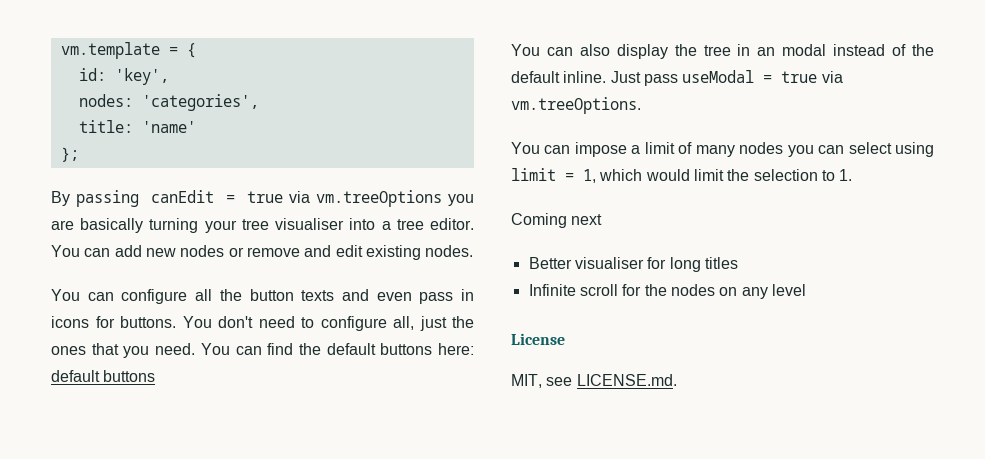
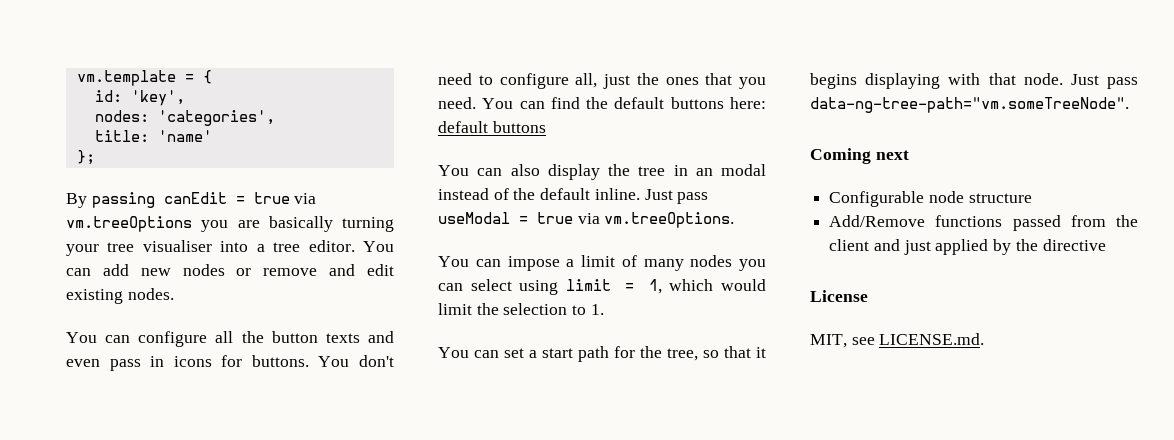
+ You can set a start path for the tree, so that it begins displaying with that node. Just pass data-ng-tree-path="vm.someTreeNode".
  Coming next
- Better visualiser for long titles
- Infinite scroll for the nodes on any level
+ Configurable node structure
+ Add/Remove functions passed from the client and just applied by the directive

